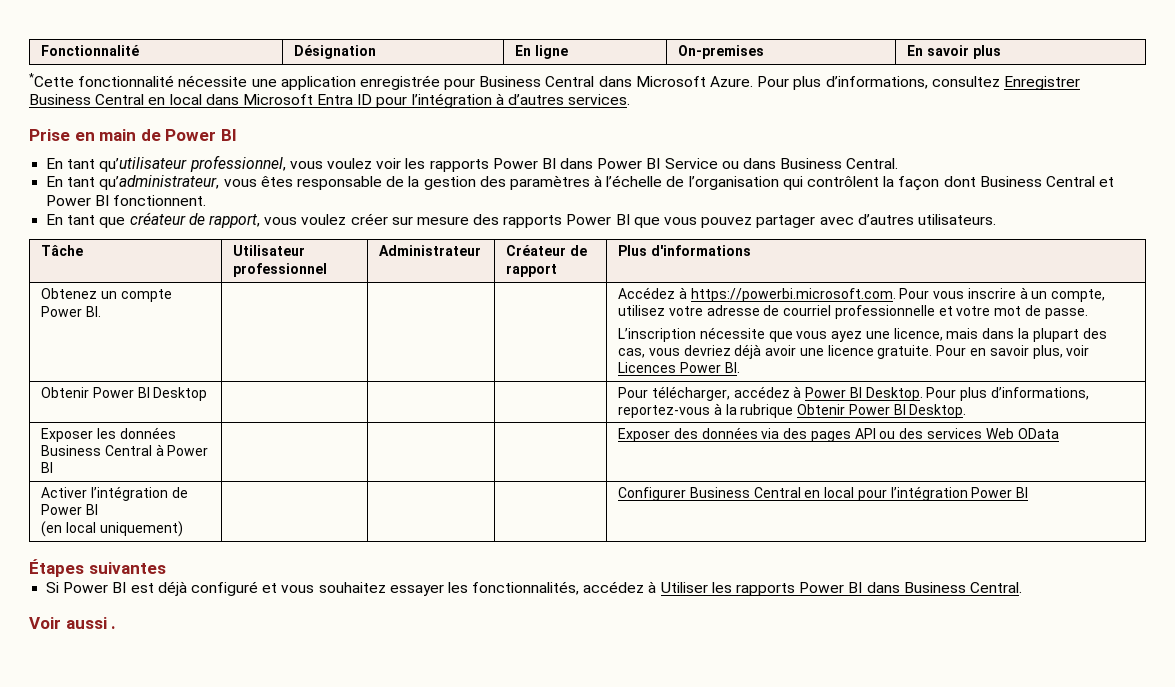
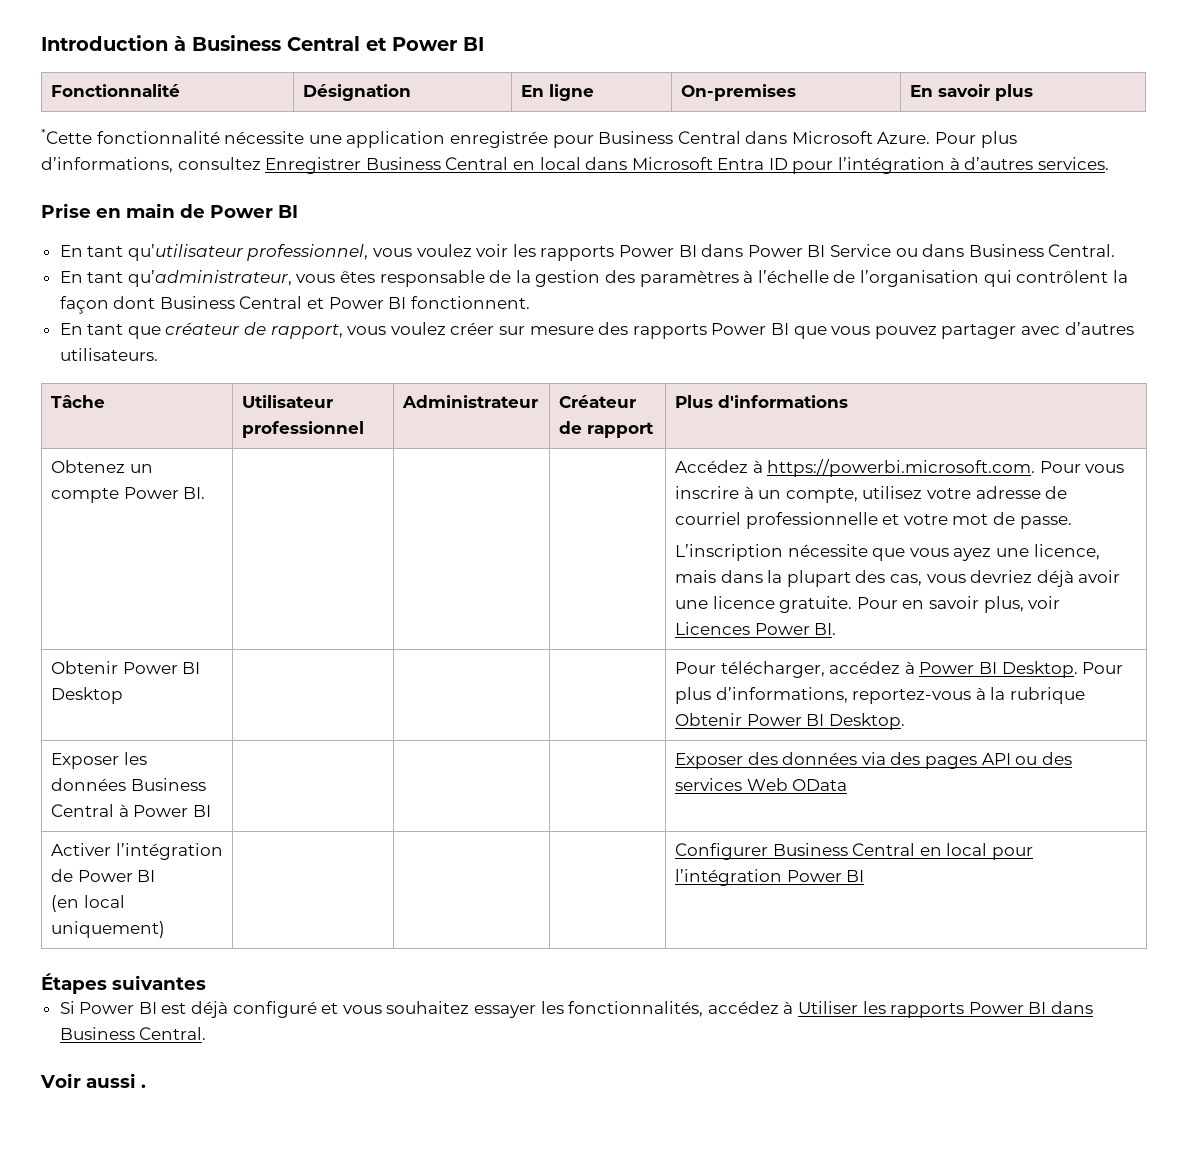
+ Introduction à Business Central et Power BI

